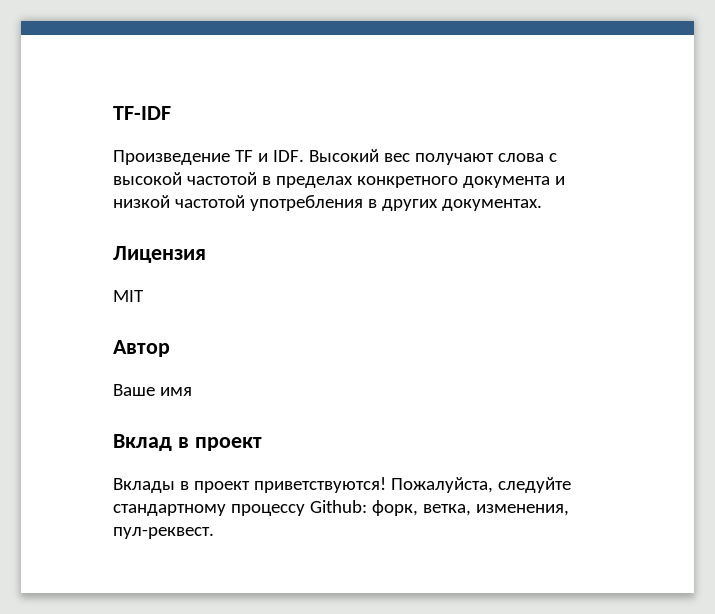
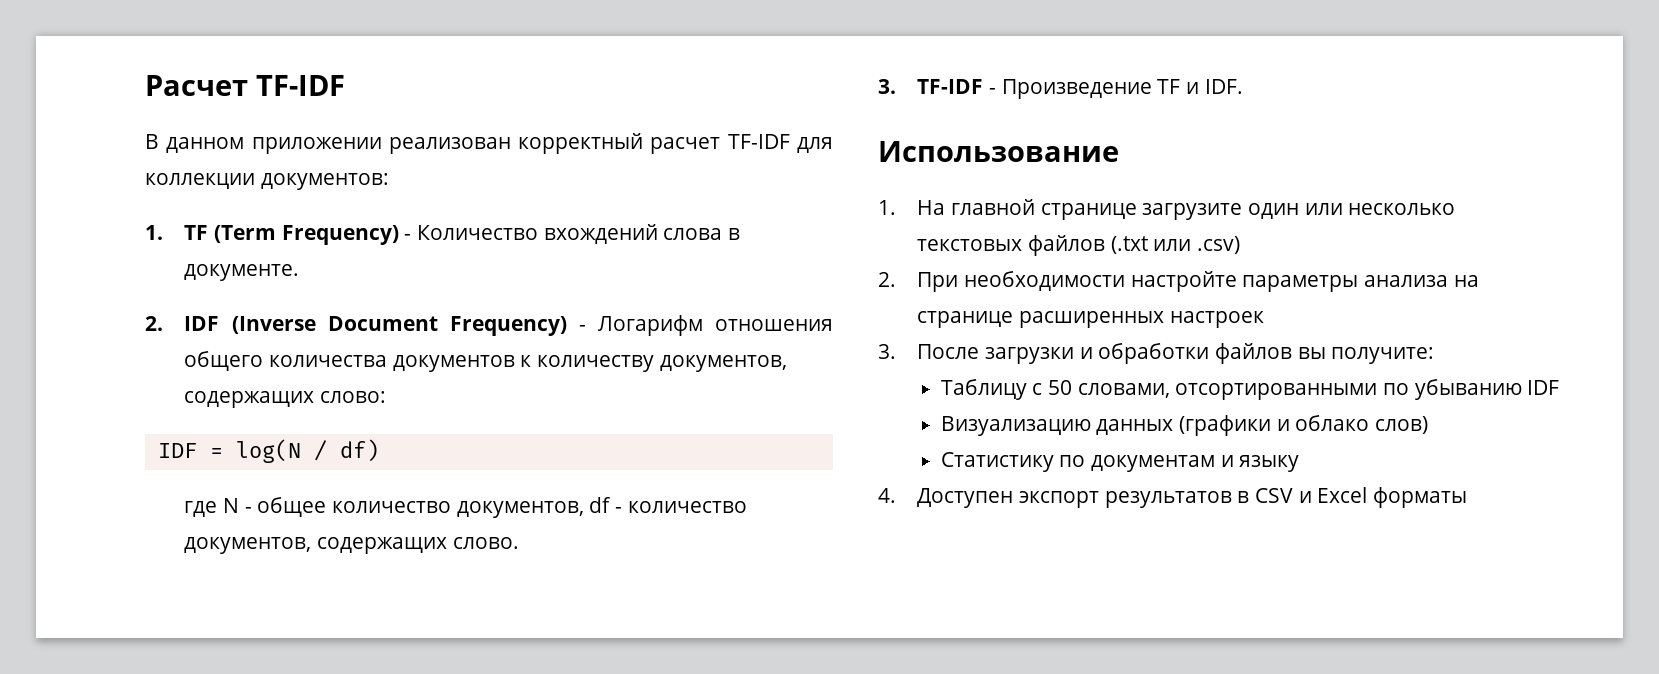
- TF-IDF
+ Расчет TF-IDF
- Произведение TF и IDF. Высокий вес получают слова с высокой частотой в пределах конкретного документа и низкой частотой употребления в других документах.
- Лицензия
- MIT
- Автор
- Ваше имя
- Вклад в проект
- Вклады в проект приветствуются! Пожалуйста, следуйте стандартному процессу Github: форк, ветка, изменения, пул-реквест.
+ В данном приложении реализован корректный расчет TF-IDF для коллекции документов:
+ 1. TF (Term Frequency) - Количество вхождений слова в документе.
+ 2. IDF (Inverse Document Frequency) - Логарифм отношения общего количества документов к количеству документов, содержащих слово:
+ IDF = log(N / df)
+ где N - общее количество документов, df - количество документов, содержащих слово.
+ 3. TF-IDF - Произведение TF и IDF.
+ Использование
+ 1. На главной странице загрузите один или несколько текстовых файлов (.txt или .csv)
+ 2. При необходимости настройте параметры анализа на странице расширенных настроек
+ 3. После загрузки и обработки файлов вы получите:
+ Таблицу с 50 словами, отсортированными по убыванию IDF
+ Визуализацию данных (графики и облако слов)
+ Статистику по документам и языку
+ 4. Доступен экспорт результатов в CSV и Excel форматы

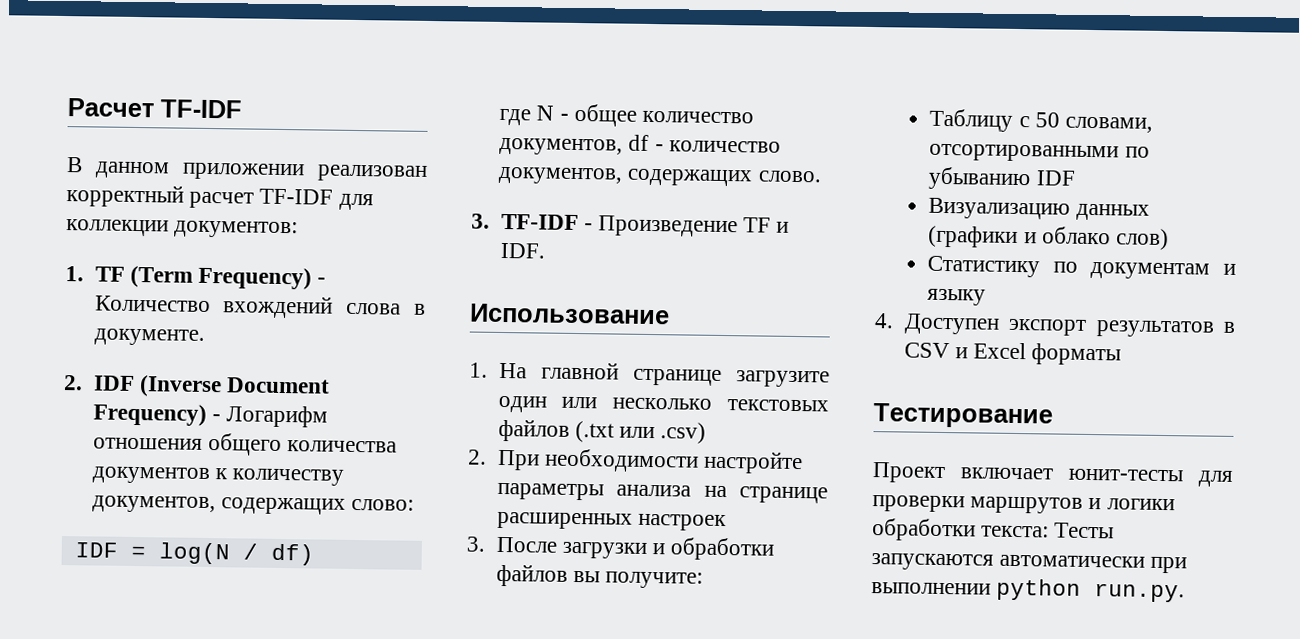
+ Тестирование
+ Проект включает юнит-тесты для проверки маршрутов и логики обработки текста: Тесты запускаются автоматически при выполнении python run.py.

